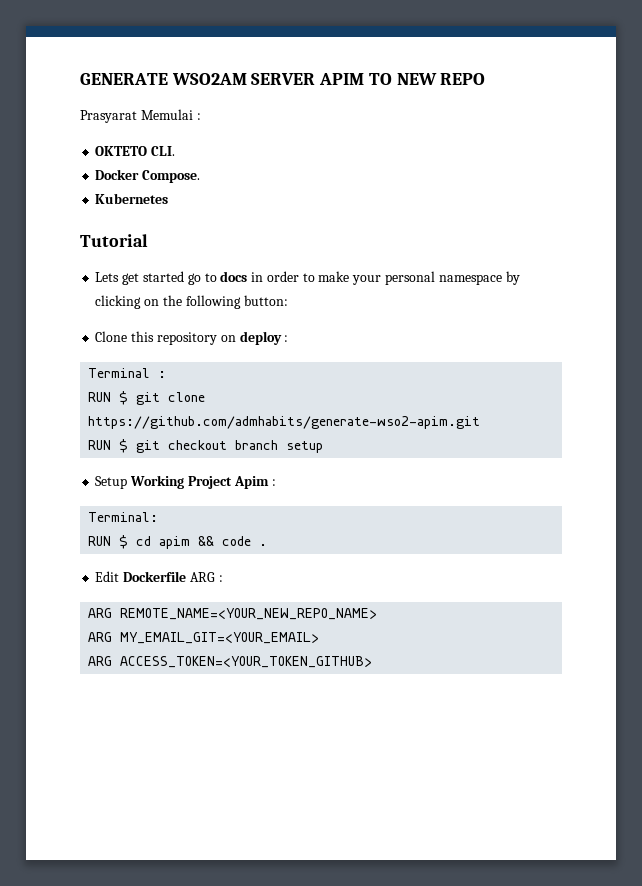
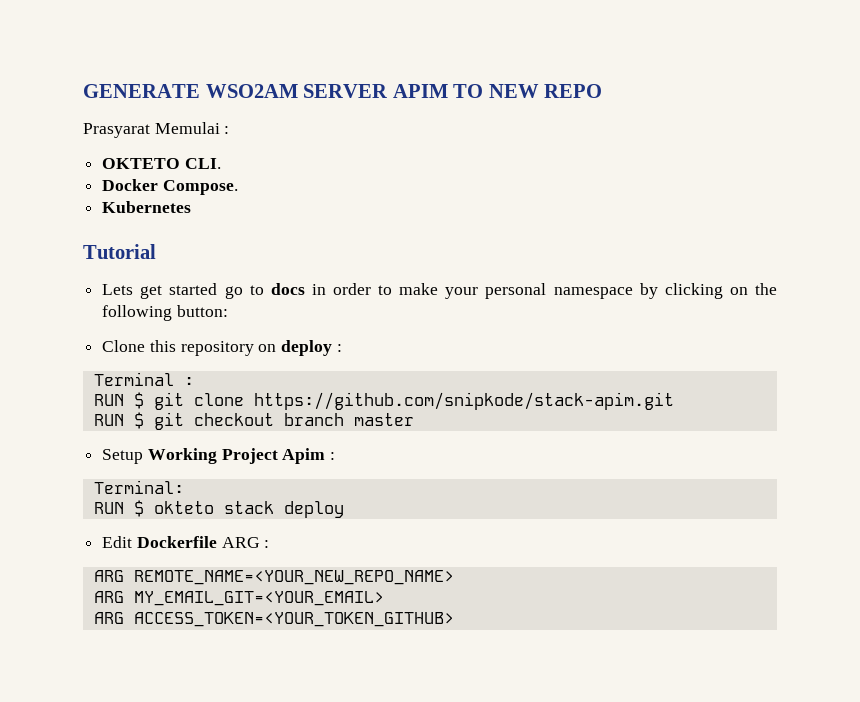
- RUN $ git clone https://github.com/admhabits/generate-wso2-apim.git
+ RUN $ git clone https://github.com/snipkode/stack-apim.git
- RUN $ git checkout branch setup
+ RUN $ git checkout branch master
- RUN $ cd apim && code .
+ RUN $ okteto stack deploy

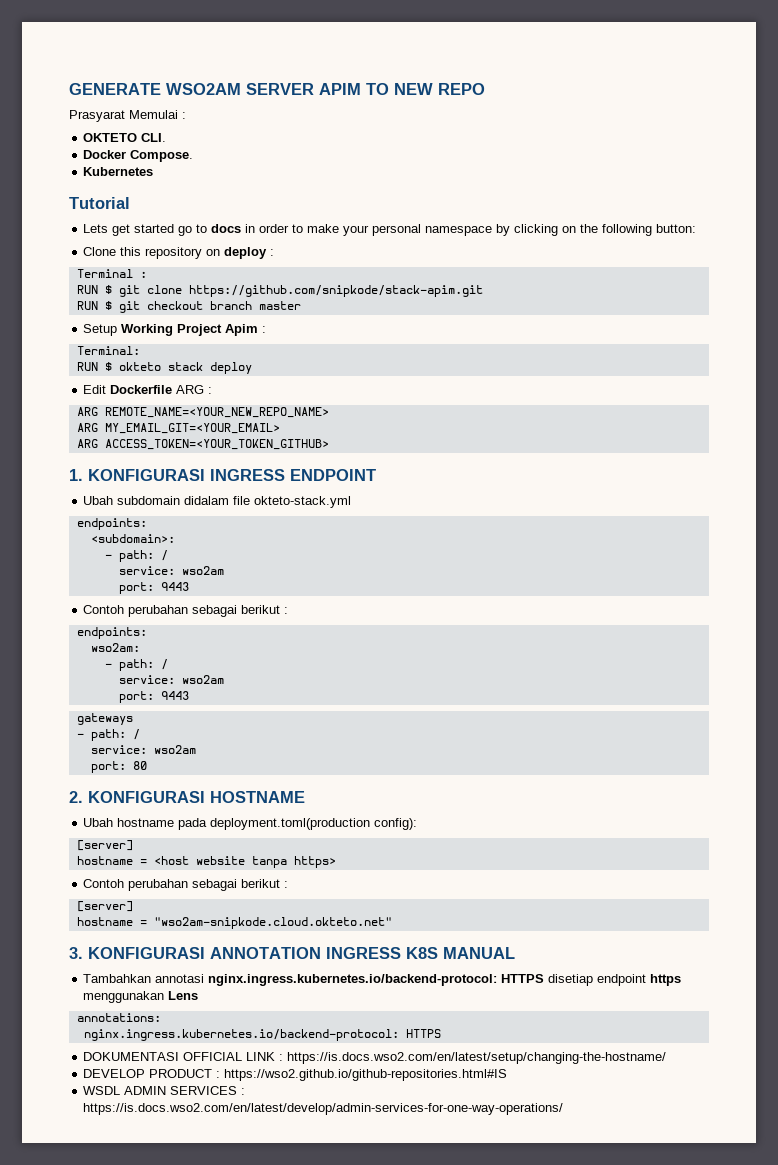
+ 1. KONFIGURASI INGRESS ENDPOINT
+ Ubah subdomain didalam file okteto-stack.yml
+ endpoints:
+ <subdomain>:
+ - path: /
+ service: wso2am
+ port: 9443
+ Contoh perubahan sebagai berikut :
+ endpoints:
+ wso2am:
+ - path: /
+ service: wso2am
+ port: 9443
+ gateways
+ - path: /
+ service: wso2am
+ port: 80
+ 2. KONFIGURASI HOSTNAME
+ Ubah hostname pada deployment.toml(production config):
+ [server]
+ hostname = <host website tanpa https>
+ Contoh perubahan sebagai berikut :
+ [server]
+ hostname = "wso2am-snipkode.cloud.okteto.net"
+ 3. KONFIGURASI ANNOTATION INGRESS K8S MANUAL
+ Tambahkan annotasi nginx.ingress.kubernetes.io/backend-protocol: HTTPS disetiap endpoint https menggunakan Lens
+ annotations:
+ nginx.ingress.kubernetes.io/backend-protocol: HTTPS
+ DOKUMENTASI OFFICIAL LINK : https://is.docs.wso2.com/en/latest/setup/changing-the-hostname/
+ DEVELOP PRODUCT : https://wso2.github.io/github-repositories.html#IS
+ WSDL ADMIN SERVICES : https://is.docs.wso2.com/en/latest/develop/admin-services-for-one-way-operations/

